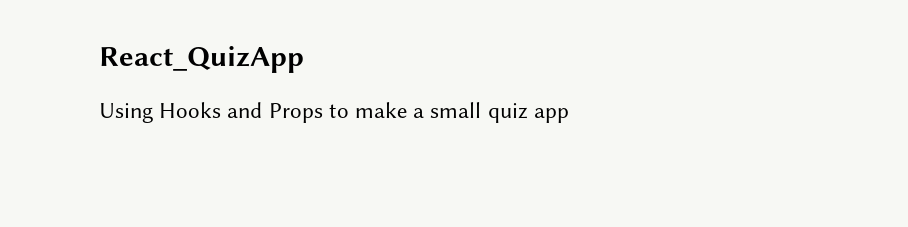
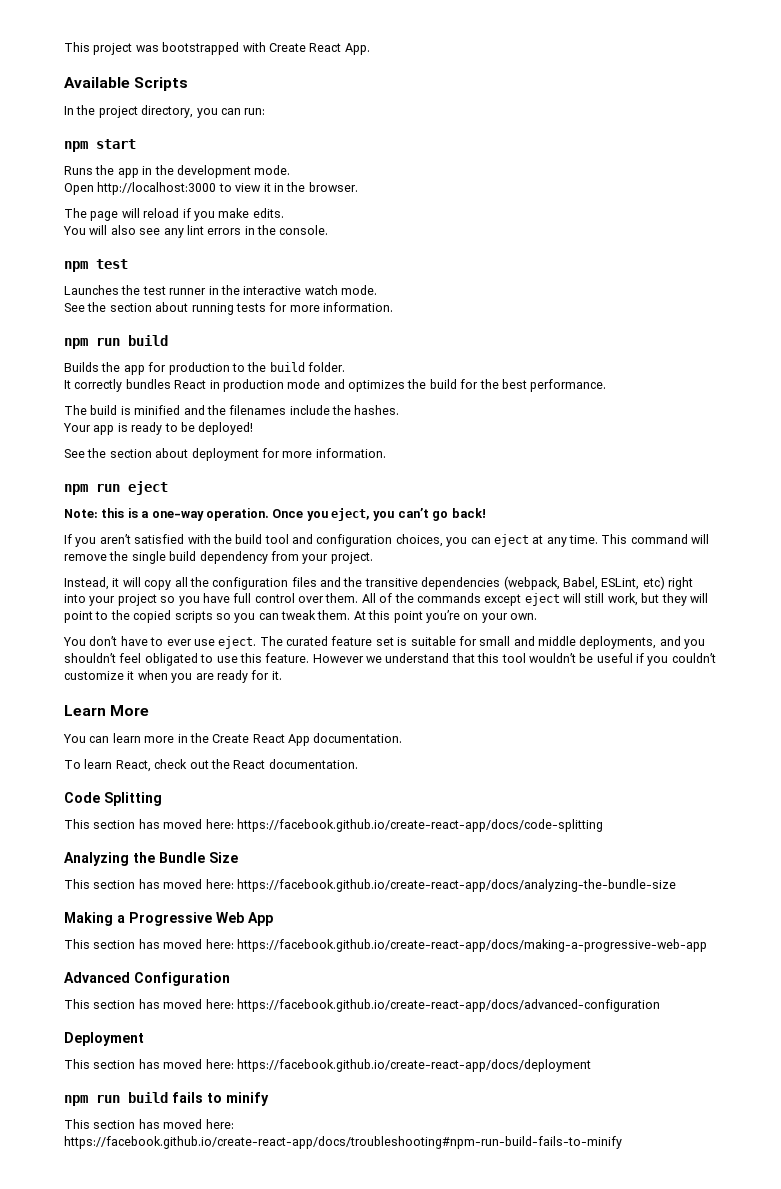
- React_QuizApp
- Using Hooks and Props to make a small quiz app
+ This project was bootstrapped with Create React App.
+ Available Scripts
+ In the project directory, you can run:
+ npm start
+ Runs the app in the development mode.
+ Open http://localhost:3000 to view it in the browser.
+ The page will reload if you make edits.
+ You will also see any lint errors in the console.
+ npm test
+ Launches the test runner in the interactive watch mode.
+ See the section about running tests for more information.
+ npm run build
+ Builds the app for production to the build folder.
+ It correctly bundles React in production mode and optimizes the build for the best performance.
+ The build is minified and the filenames include the hashes.
+ Your app is ready to be deployed!
+ See the section about deployment for more information.
+ npm run eject
+ Note: this is a one-way operation. Once you eject, you can’t go back!
+ If you aren’t satisfied with the build tool and configuration choices, you can eject at any time. This command will remove the single build dependency from your project.
+ Instead, it will copy all the configuration files and the transitive dependencies (webpack, Babel, ESLint, etc) right into your project so you have full control over them. All of the commands except eject will still work, but they will point to the copied scripts so you can tweak them. At this point you’re on your own.
+ You don’t have to ever use eject. The curated feature set is suitable for small and middle deployments, and you shouldn’t feel obligated to use this feature. However we understand that this tool wouldn’t be useful if you couldn’t customize it when you are ready for it.
+ Learn More
+ You can learn more in the Create React App documentation.
+ To learn React, check out the React documentation.
+ Code Splitting
+ This section has moved here: https://facebook.github.io/create-react-app/docs/code-splitting
+ Analyzing the Bundle Size
+ This section has moved here: https://facebook.github.io/create-react-app/docs/analyzing-the-bundle-size
+ Making a Progressive Web App
+ This section has moved here: https://facebook.github.io/create-react-app/docs/making-a-progressive-web-app
+ Advanced Configuration
+ This section has moved here: https://facebook.github.io/create-react-app/docs/advanced-configuration
+ Deployment
+ This section has moved here: https://facebook.github.io/create-react-app/docs/deployment
+ npm run build fails to minify
+ This section has moved here: https://facebook.github.io/create-react-app/docs/troubleshooting#npm-run-build-fails-to-minify

